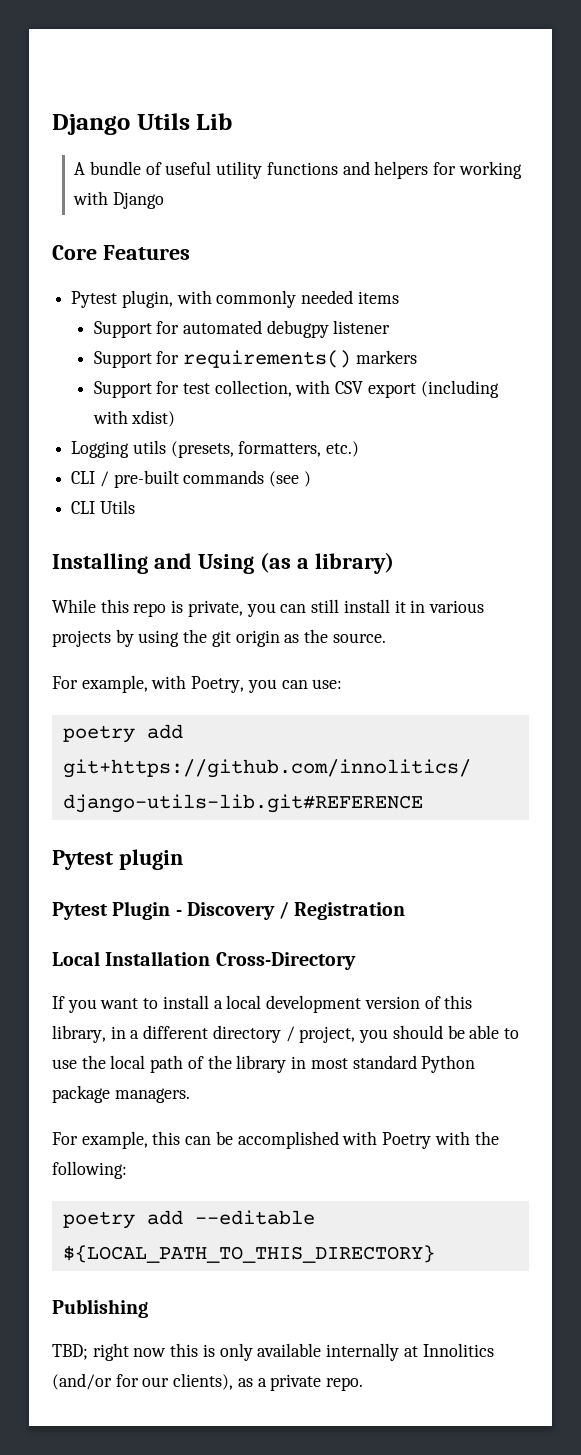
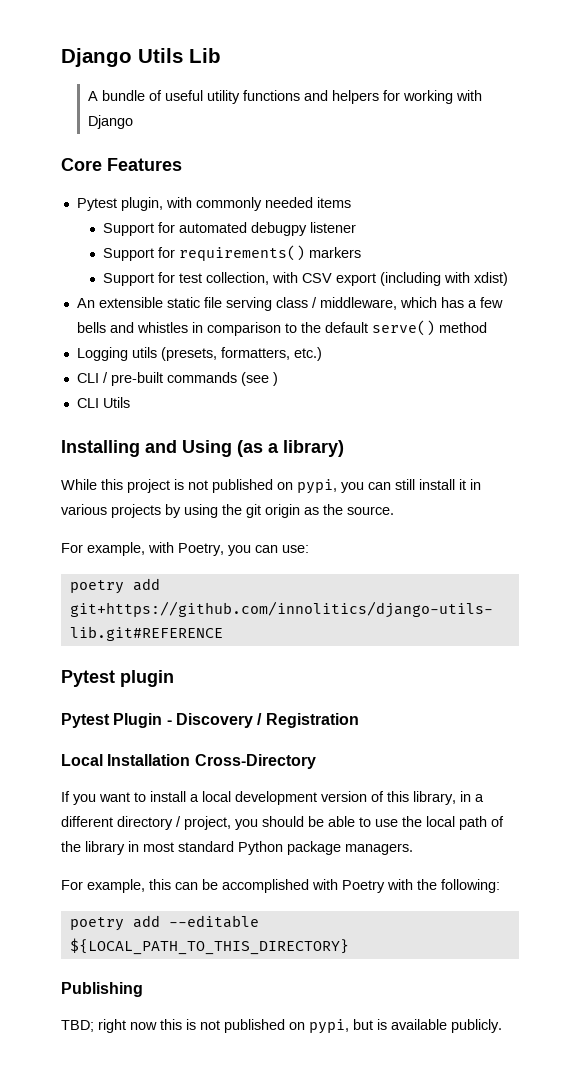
+ An extensible static file serving class / middleware, which has a few bells and whistles in comparison to the default serve() method
- While this repo is private, you can still install it in various projects by using the git origin as the source.
+ While this project is not published on pypi, you can still install it in various projects by using the git origin as the source.
- TBD; right now this is only available internally at Innolitics (and/or for our clients), as a private repo.
+ TBD; right now this is not published on pypi, but is available publicly.

